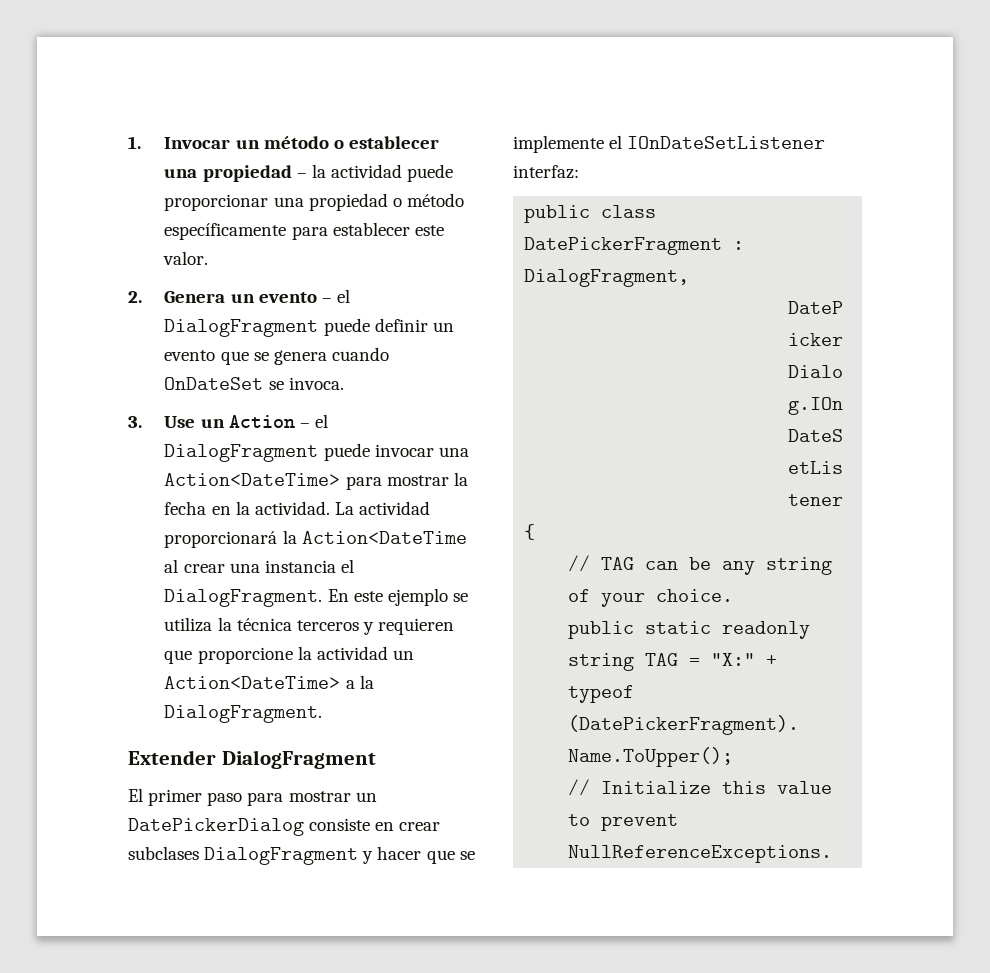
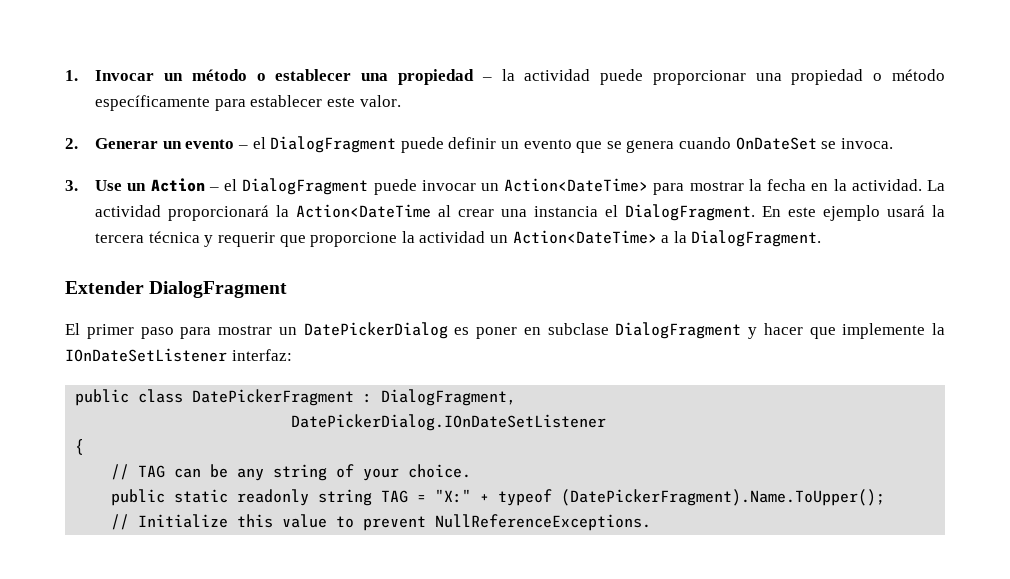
- 2. Genera un evento – el DialogFragment puede definir un evento que se genera cuando OnDateSet se invoca.
+ 2. Generar un evento – el DialogFragment puede definir un evento que se genera cuando OnDateSet se invoca.
- 3. Use un Action – el DialogFragment puede invocar una Action<DateTime> para mostrar la fecha en la actividad.
+ 3. Use un Action – el DialogFragment puede invocar un Action<DateTime> para mostrar la fecha en la actividad.
- En este ejemplo se utiliza la técnica terceros y requieren que proporcione la actividad un Action<DateTime> a la DialogFragment.
+ En este ejemplo usará la tercera técnica y requerir que proporcione la actividad un Action<DateTime> a la DialogFragment.
- El primer paso para mostrar un DatePickerDialog consiste en crear subclases DialogFragment y hacer que se implemente el IOnDateSetListener interfaz:
+ El primer paso para mostrar un DatePickerDialog es poner en subclase DialogFragment y hacer que implemente la IOnDateSetListener interfaz:

